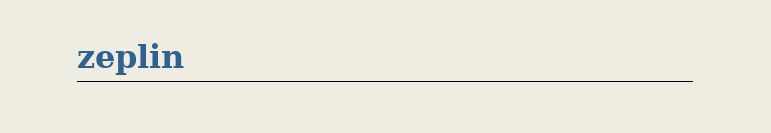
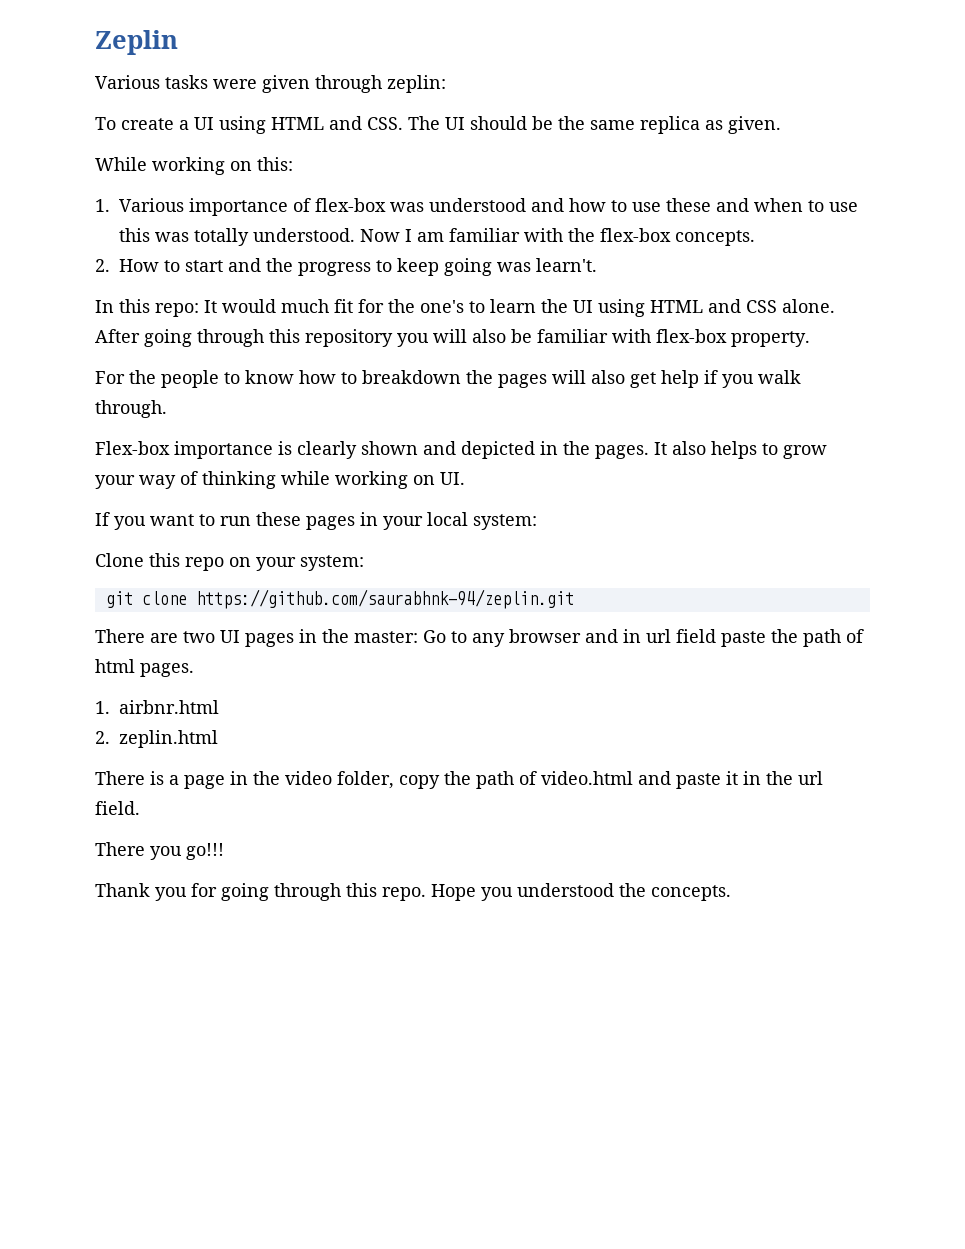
- zeplin
+ Zeplin
+ Various tasks were given through zeplin:
+ To create a UI using HTML and CSS. The UI should be the same replica as given.
+ While working on this:
+ 1. Various importance of flex-box was understood and how to use these and when to use this was totally understood. Now I am familiar with the flex-box concepts.
+ 2. How to start and the progress to keep going was learn't.
+ In this repo: It would much fit for the one's to learn the UI using HTML and CSS alone. After going through this repository you will also be familiar with flex-box property.
+ For the people to know how to breakdown the pages will also get help if you walk through.
+ Flex-box importance is clearly shown and depicted in the pages. It also helps to grow your way of thinking while working on UI.
+ If you want to run these pages in your local system:
+ Clone this repo on your system:
+ git clone https://github.com/saurabhnk-94/zeplin.git
+ There are two UI pages in the master: Go to any browser and in url field paste the path of html pages.
+ 1. airbnr.html
+ 2. zeplin.html
+ There is a page in the video folder, copy the path of video.html and paste it in the url field.
+ There you go!!!
+ Thank you for going through this repo. Hope you understood the concepts.

